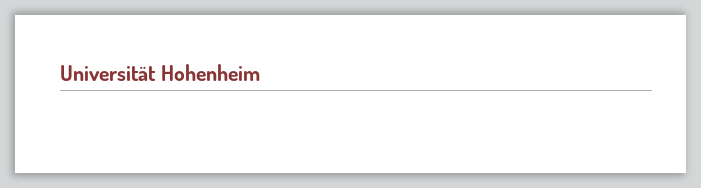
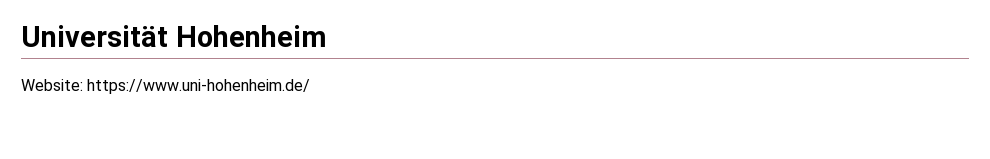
+ Website: https://www.uni-hohenheim.de/

